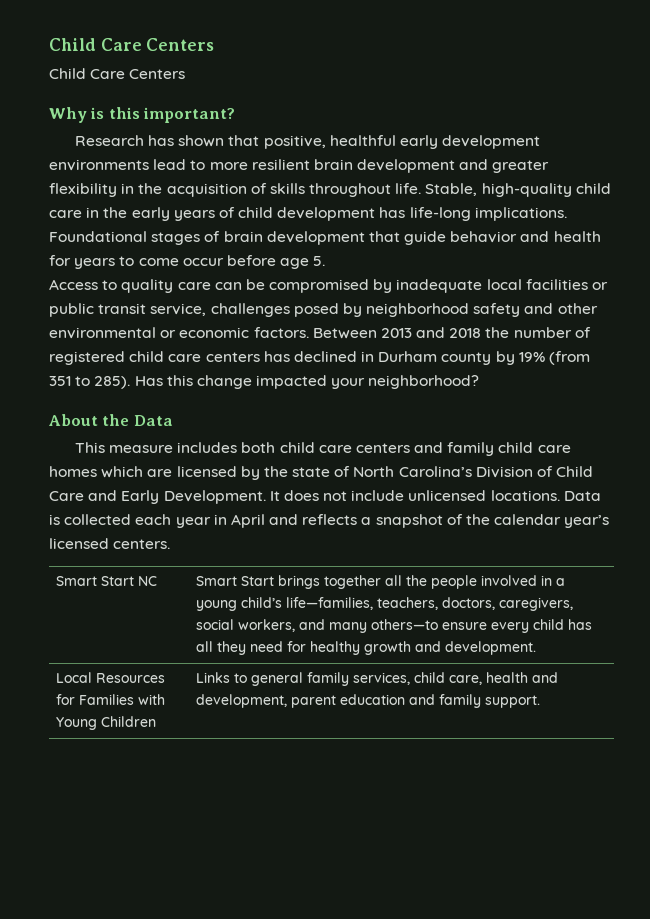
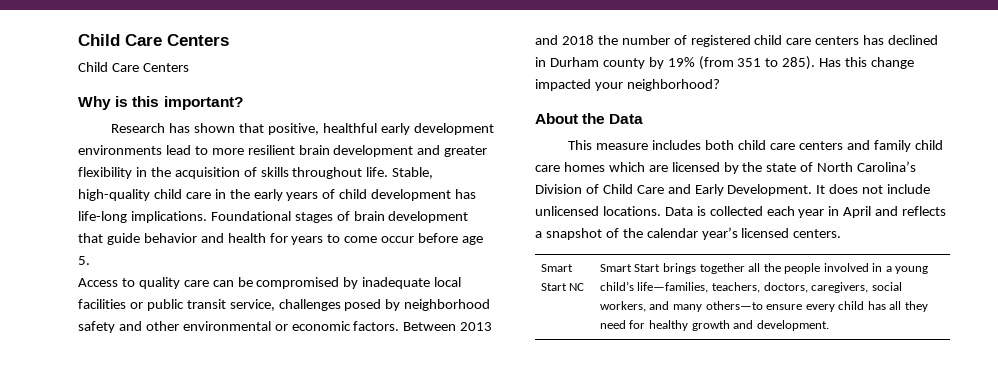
- Local Resources for Families with Young Children | Links to general family services, child care, health and development, parent education and family support.

